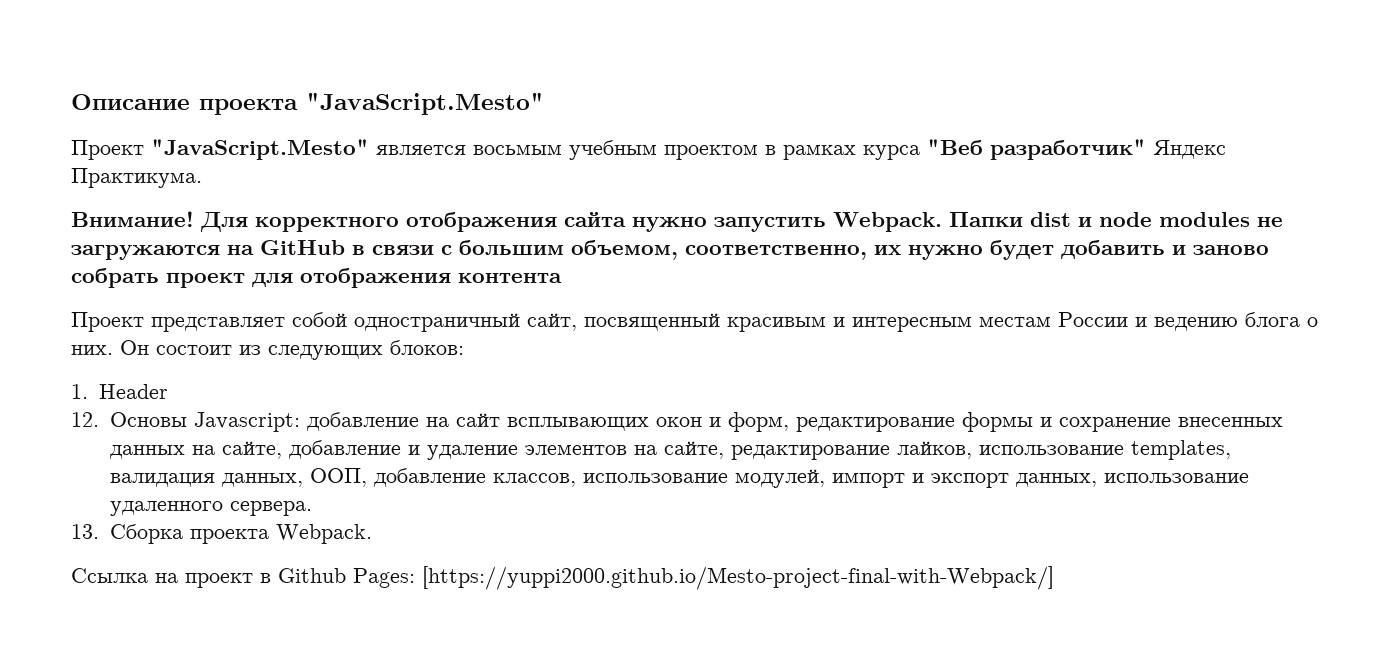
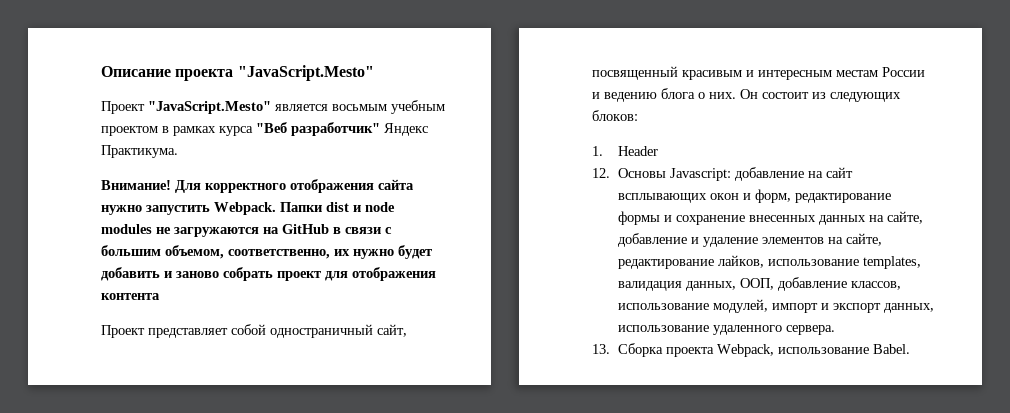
- 13. Сборка проекта Webpack.
- Ссылка на проект в Github Pages: [https://yuppi2000.github.io/Mesto-project-final-with-Webpack/]
+ 13. Сборка проекта Webpack, использование Babel.

